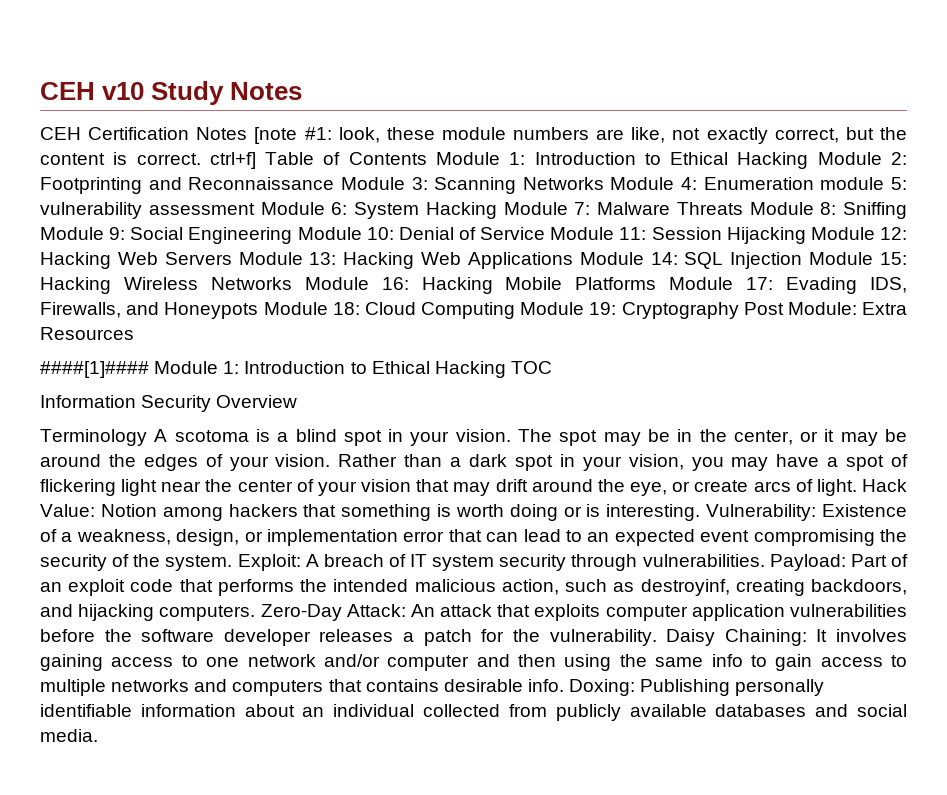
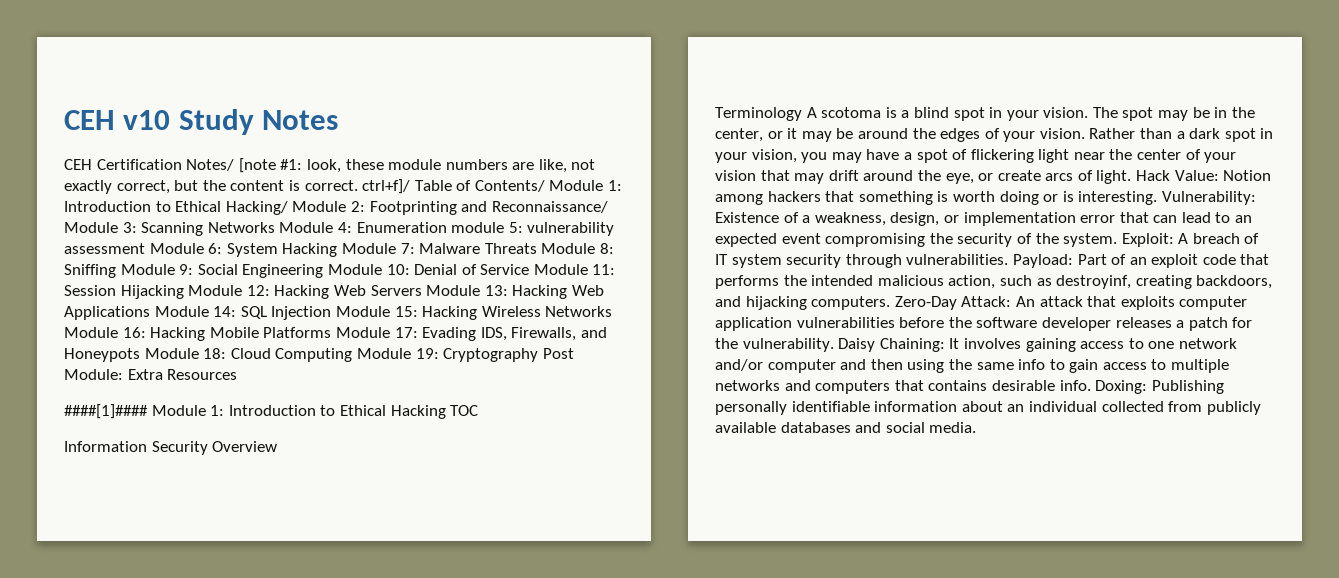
- CEH Certification Notes [note #1:
+ CEH Certification Notes/ [note #1:
- look, these module numbers are like, not exactly correct, but the content is correct. ctrl+f] Table of Contents Module 1: Introduction to Ethical Hacking Module 2:
+ look, these module numbers are like, not exactly correct, but the content is correct. ctrl+f]/ Table of Contents/ Module 1: Introduction to Ethical Hacking/ Module 2:
- Footprinting and Reconnaissance Module 3:
+ Footprinting and Reconnaissance/ Module 3:

